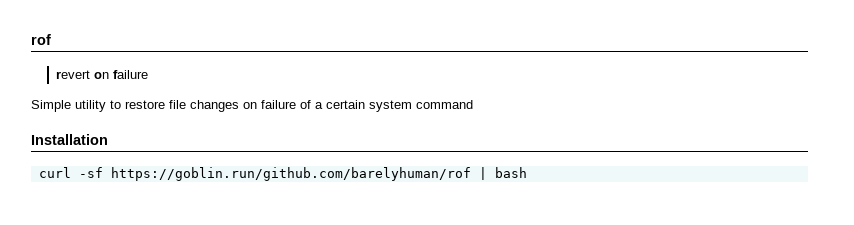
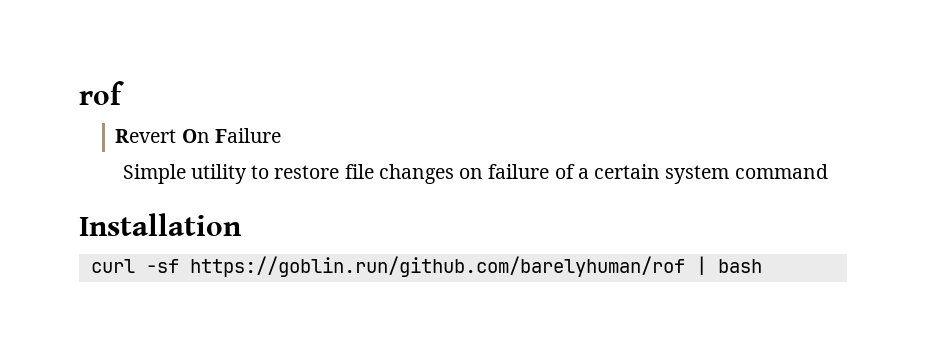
- revert on failure
+ Revert On Failure

